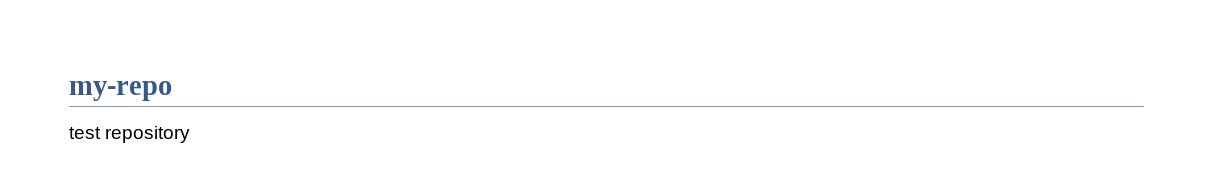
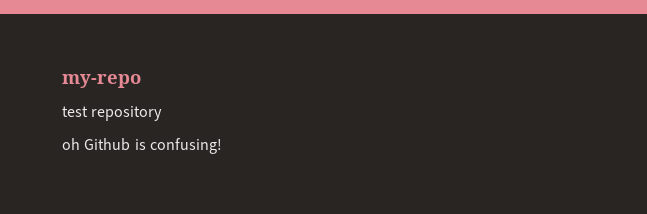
+ oh Github is confusing!

